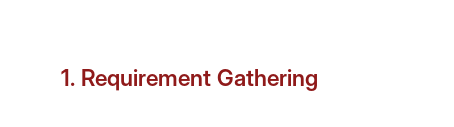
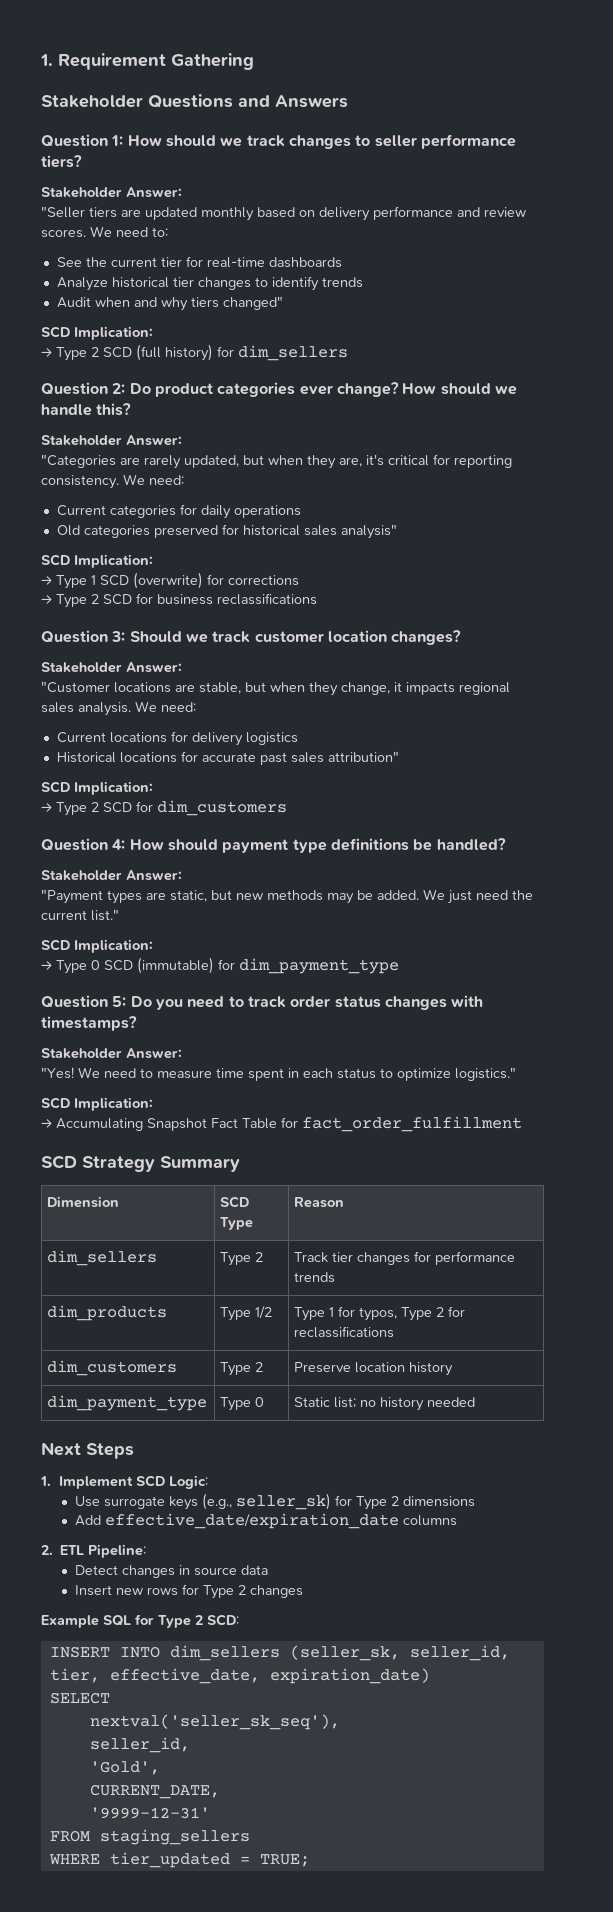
+ Stakeholder Questions and Answers
+ Question 1: How should we track changes to seller performance tiers?
+ Stakeholder Answer:
+ "Seller tiers are updated monthly based on delivery performance and review scores. We need to:
+ See the current tier for real-time dashboards
+ Analyze historical tier changes to identify trends
+ Audit when and why tiers changed"
+ SCD Implication:
+ → Type 2 SCD (full history) for dim_sellers
+ Question 2: Do product categories ever change? How should we handle this?
+ Stakeholder Answer:
+ "Categories are rarely updated, but when they are, it's critical for reporting consistency. We need:
+ Current categories for daily operations
+ Old categories preserved for historical sales analysis"
+ SCD Implication:
+ → Type 1 SCD (overwrite) for corrections
+ → Type 2 SCD for business reclassifications
+ Question 3: Should we track customer location changes?
+ Stakeholder Answer:
+ "Customer locations are stable, but when they change, it impacts regional sales analysis. We need:
+ Current locations for delivery logistics
+ Historical locations for accurate past sales attribution"
+ SCD Implication:
+ → Type 2 SCD for dim_customers
+ Question 4: How should payment type definitions be handled?
+ Stakeholder Answer:
+ "Payment types are static, but new methods may be added. We just need the current list."
+ SCD Implication:
+ → Type 0 SCD (immutable) for dim_payment_type
+ Question 5: Do you need to track order status changes with timestamps?
+ Stakeholder Answer:
+ "Yes! We need to measure time spent in each status to optimize logistics."
+ SCD Implication:
+ → Accumulating Snapshot Fact Table for fact_order_fulfillment
+ SCD Strategy Summary
+ Dimension | SCD Type | Reason
+ dim_sellers | Type 2 | Track tier changes for performance trends
+ dim_products | Type 1/2 | Type 1 for typos, Type 2 for reclassifications
+ dim_customers | Type 2 | Preserve location history
+ dim_payment_type | Type 0 | Static list; no history needed
+ Next Steps
+ 1. Implement SCD Logic:
+ Use surrogate keys (e.g., seller_sk) for Type 2 dimensions
+ Add effective_date/expiration_date columns
+ 2. ETL Pipeline:
+ Detect changes in source data
+ Insert new rows for Type 2 changes
+ Example SQL for Type 2 SCD:
+ INSERT INTO dim_sellers (seller_sk, seller_id, tier, effective_date, expiration_date)
+ SELECT
+ nextval('seller_sk_seq'),
+ seller_id,
+ 'Gold',
+ CURRENT_DATE,
+ '9999-12-31'
+ FROM staging_sellers
+ WHERE tier_updated = TRUE;

